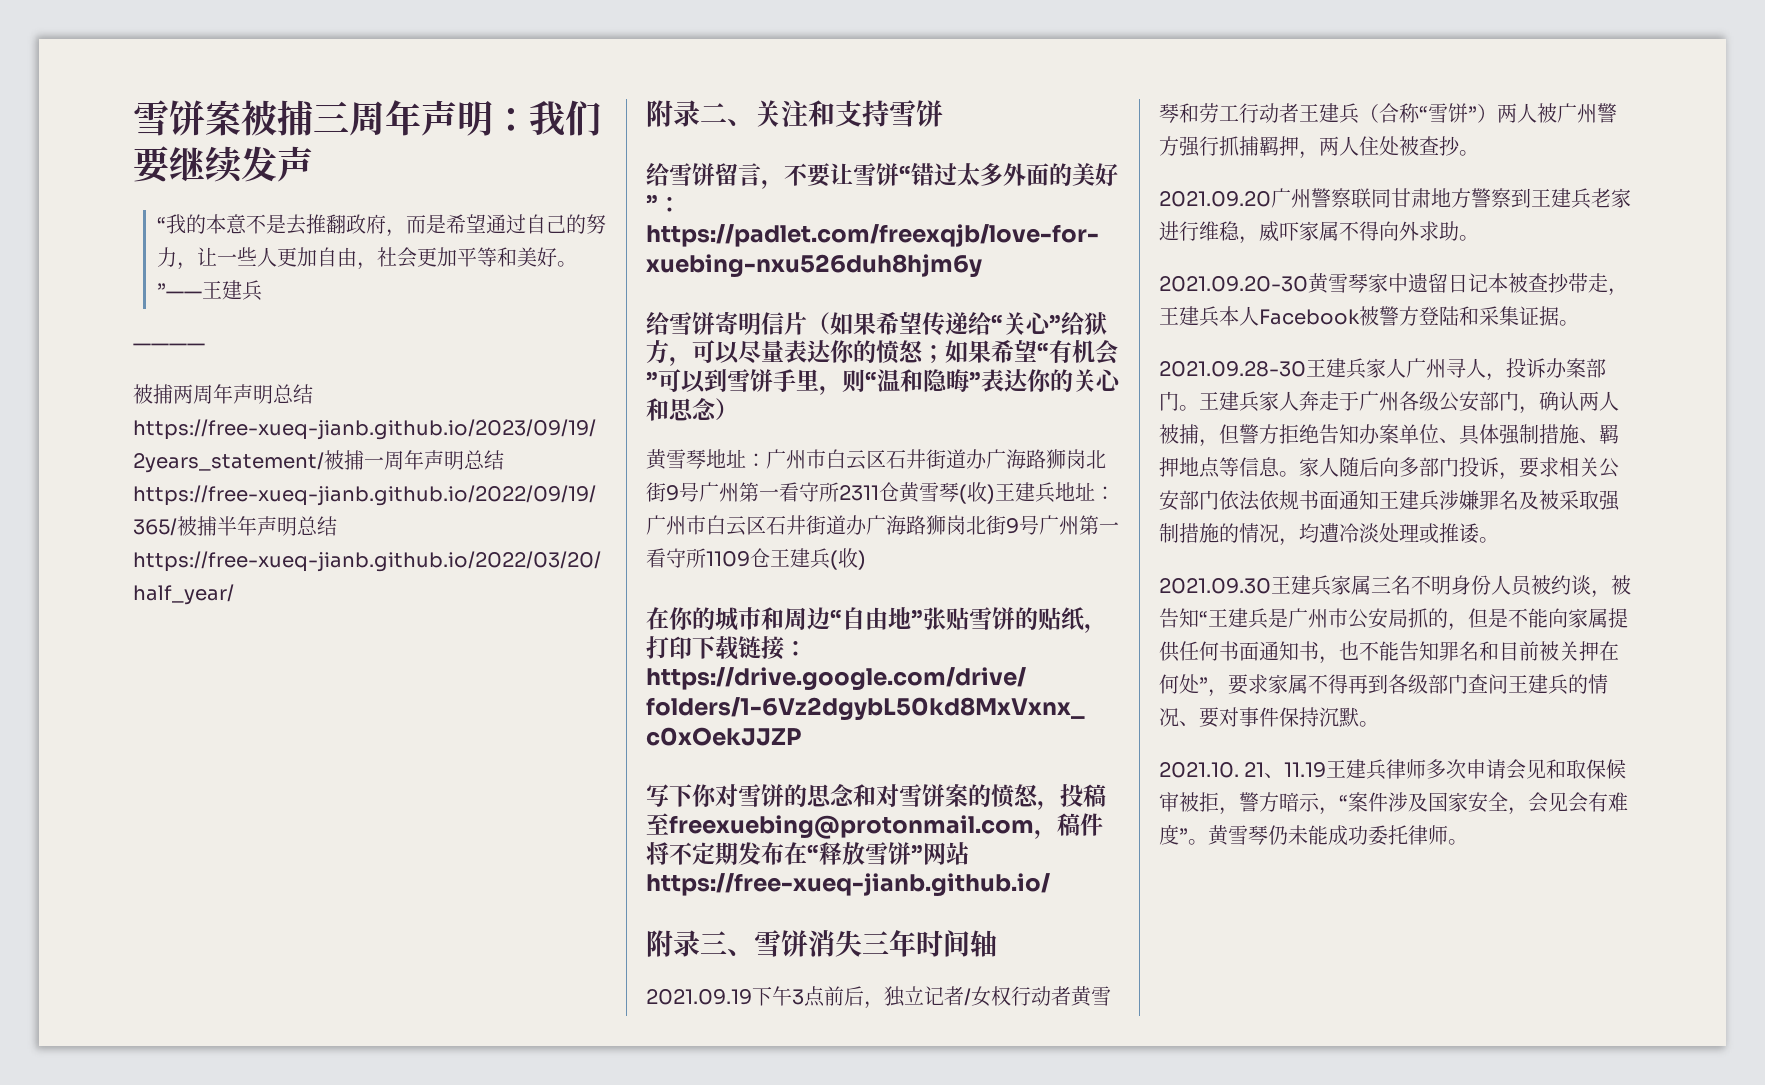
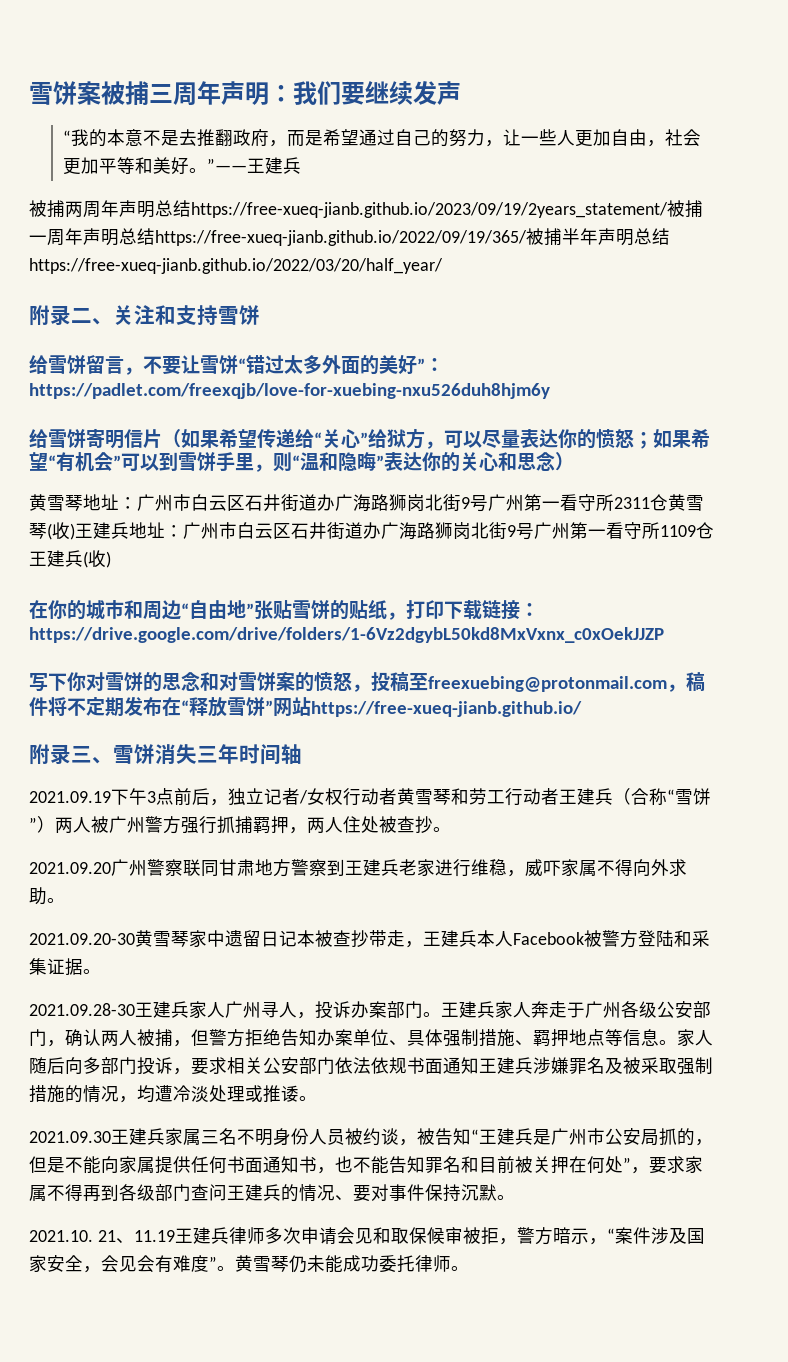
- ————

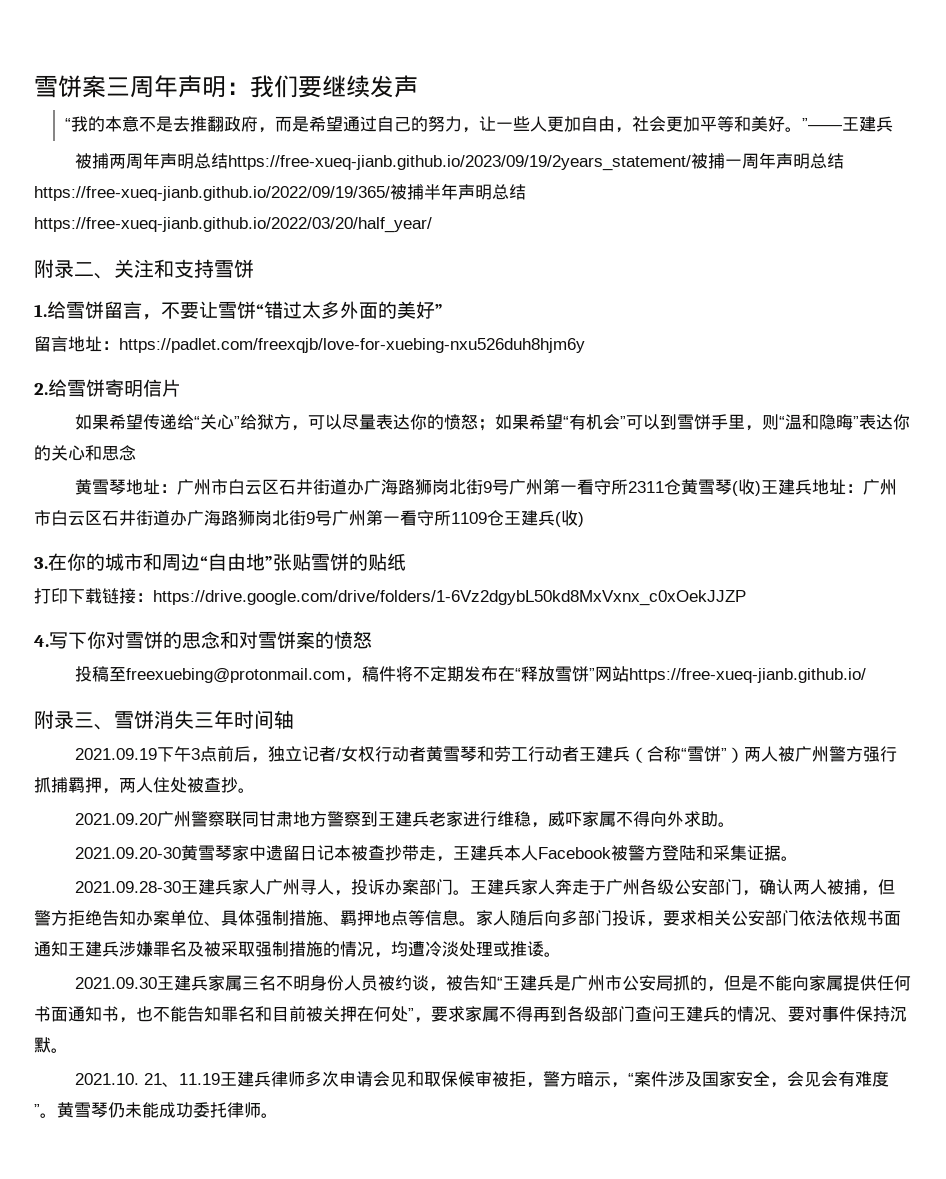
- 雪饼案被捕三周年声明：我们要继续发声
+ 雪饼案三周年声明：我们要继续发声
- 给雪饼留言，不要让雪饼“错过太多外面的美好”：https://padlet.com/freexqjb/love-for-xuebing-nxu526duh8hjm6y
+ 1.给雪饼留言，不要让雪饼“错过太多外面的美好”
+ 留言地址：https://padlet.com/freexqjb/love-for-xuebing-nxu526duh8hjm6y
- 给雪饼寄明信片（如果希望传递给“关心”给狱方，可以尽量表达你的愤怒；如果希望“有机会”可以到雪饼手里，则“温和隐晦”表达你的关心和思念）
+ 2.给雪饼寄明信片
+ 如果希望传递给“关心”给狱方，可以尽量表达你的愤怒；如果希望“有机会”可以到雪饼手里，则“温和隐晦”表达你的关心和思念
- 在你的城市和周边“自由地”张贴雪饼的贴纸，打印下载链接：https://drive.google.com/drive/folders/1-6Vz2dgybL50kd8MxVxnx_c0xOekJJZP
+ 3.在你的城市和周边“自由地”张贴雪饼的贴纸
+ 打印下载链接：https://drive.google.com/drive/folders/1-6Vz2dgybL50kd8MxVxnx_c0xOekJJZP
- 写下你对雪饼的思念和对雪饼案的愤怒，投稿至freexuebing@protonmail.com，稿件将不定期发布在“释放雪饼”网站https://free-xueq-jianb.github.io/
+ 4.写下你对雪饼的思念和对雪饼案的愤怒
+ 投稿至freexuebing@protonmail.com，稿件将不定期发布在“释放雪饼”网站https://free-xueq-jianb.github.io/

